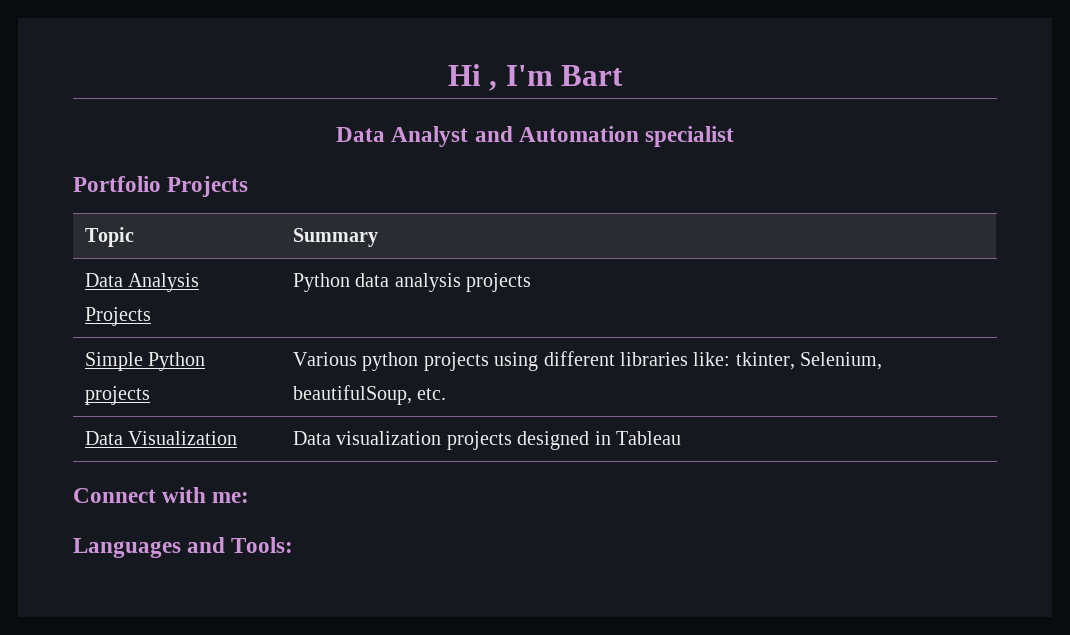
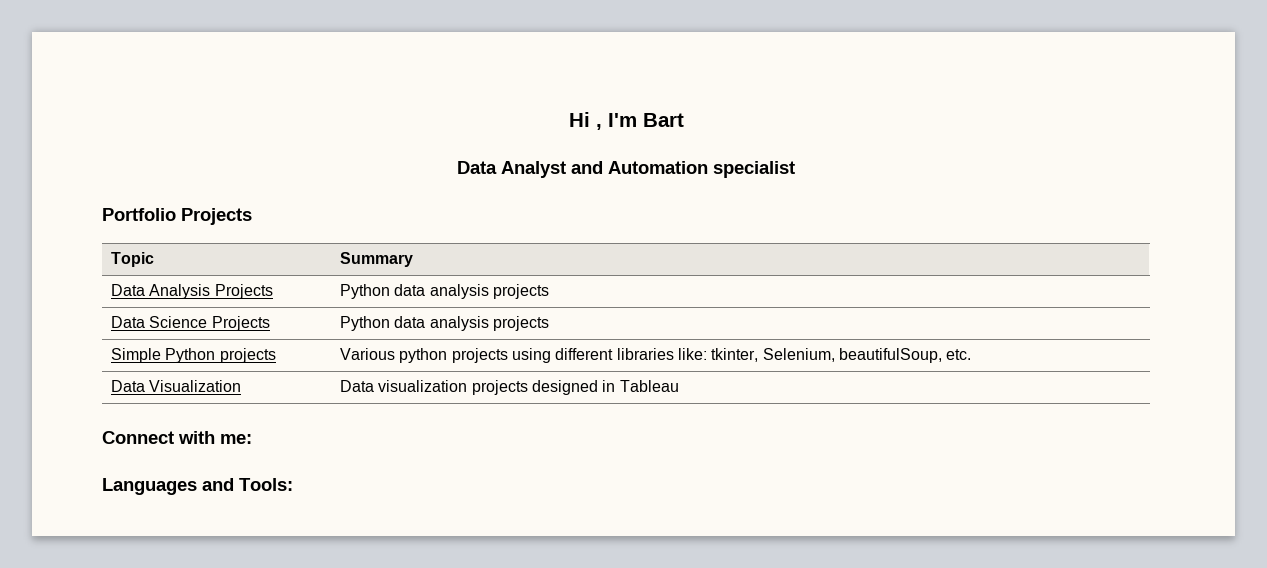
+ Data Science Projects | Python data analysis projects

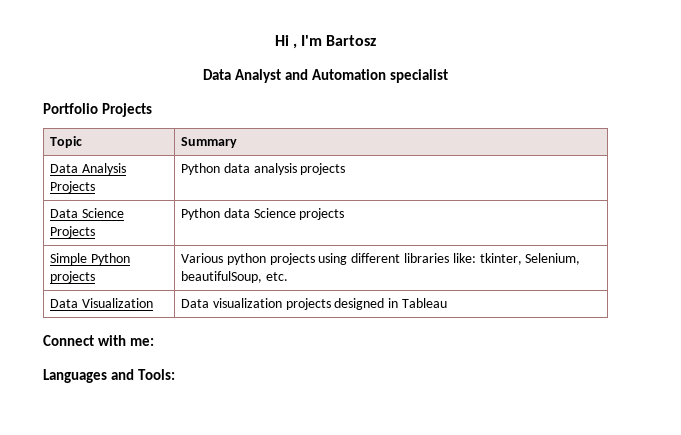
- Hi , I'm Bart
+ Hi , I'm Bartosz
- Data Science Projects | Python data analysis projects
+ Data Science Projects | Python data Science projects

